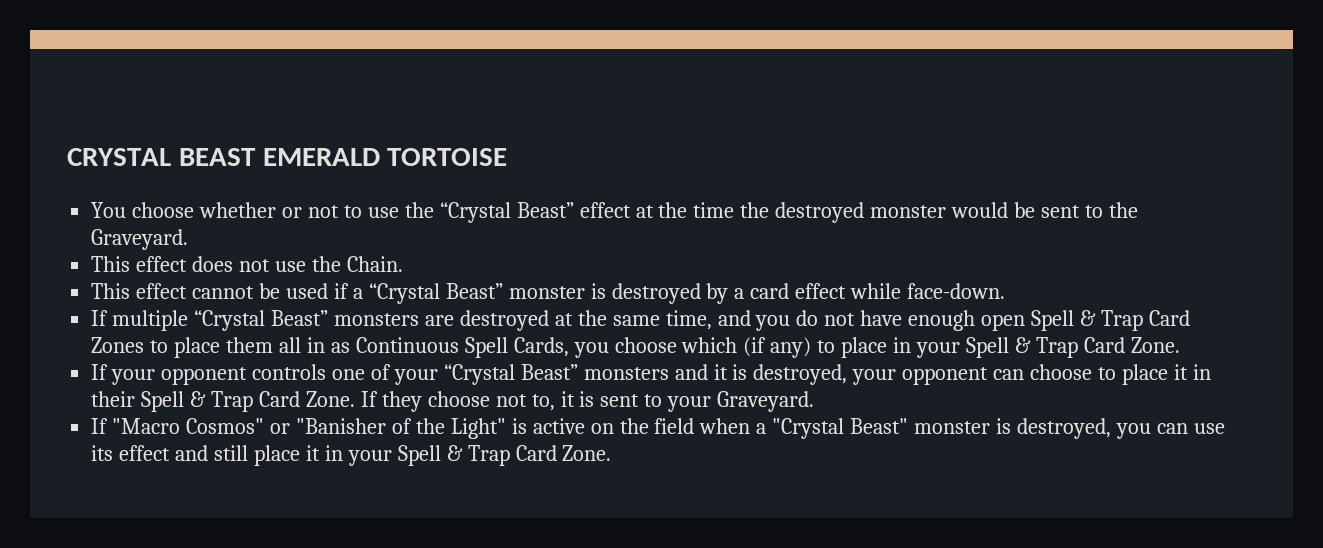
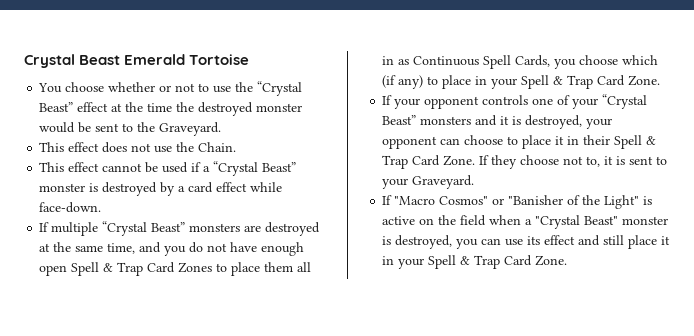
- CRYSTAL BEAST EMERALD TORTOISE
+ Crystal Beast Emerald Tortoise

